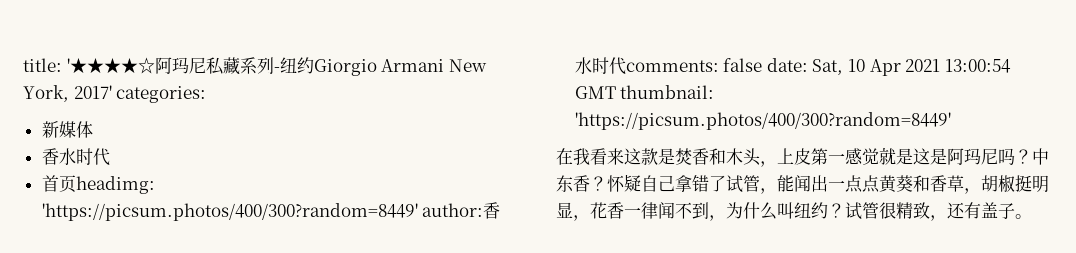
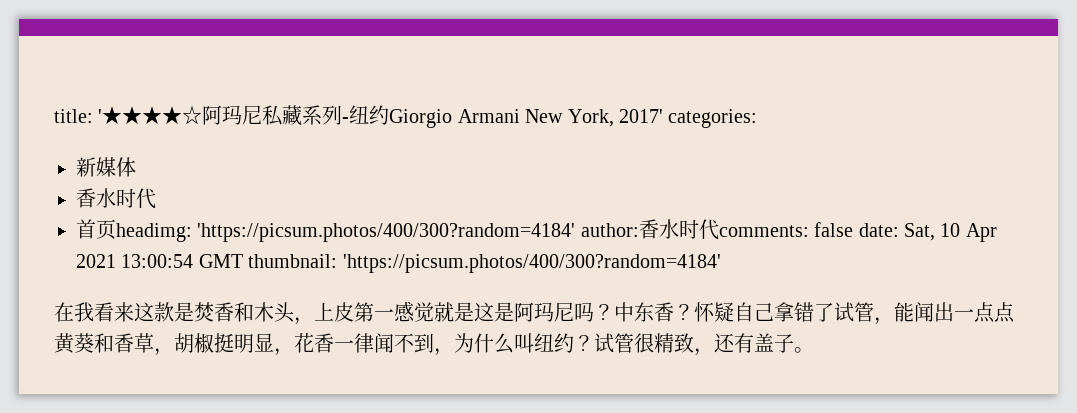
- 首页headimg: 'https://picsum.photos/400/300?random=8449' author:香水时代comments: false date: Sat, 10 Apr 2021 13:00:54 GMT thumbnail: 'https://picsum.photos/400/300?random=8449'
+ 首页headimg: 'https://picsum.photos/400/300?random=4184' author:香水时代comments: false date: Sat, 10 Apr 2021 13:00:54 GMT thumbnail: 'https://picsum.photos/400/300?random=4184'

